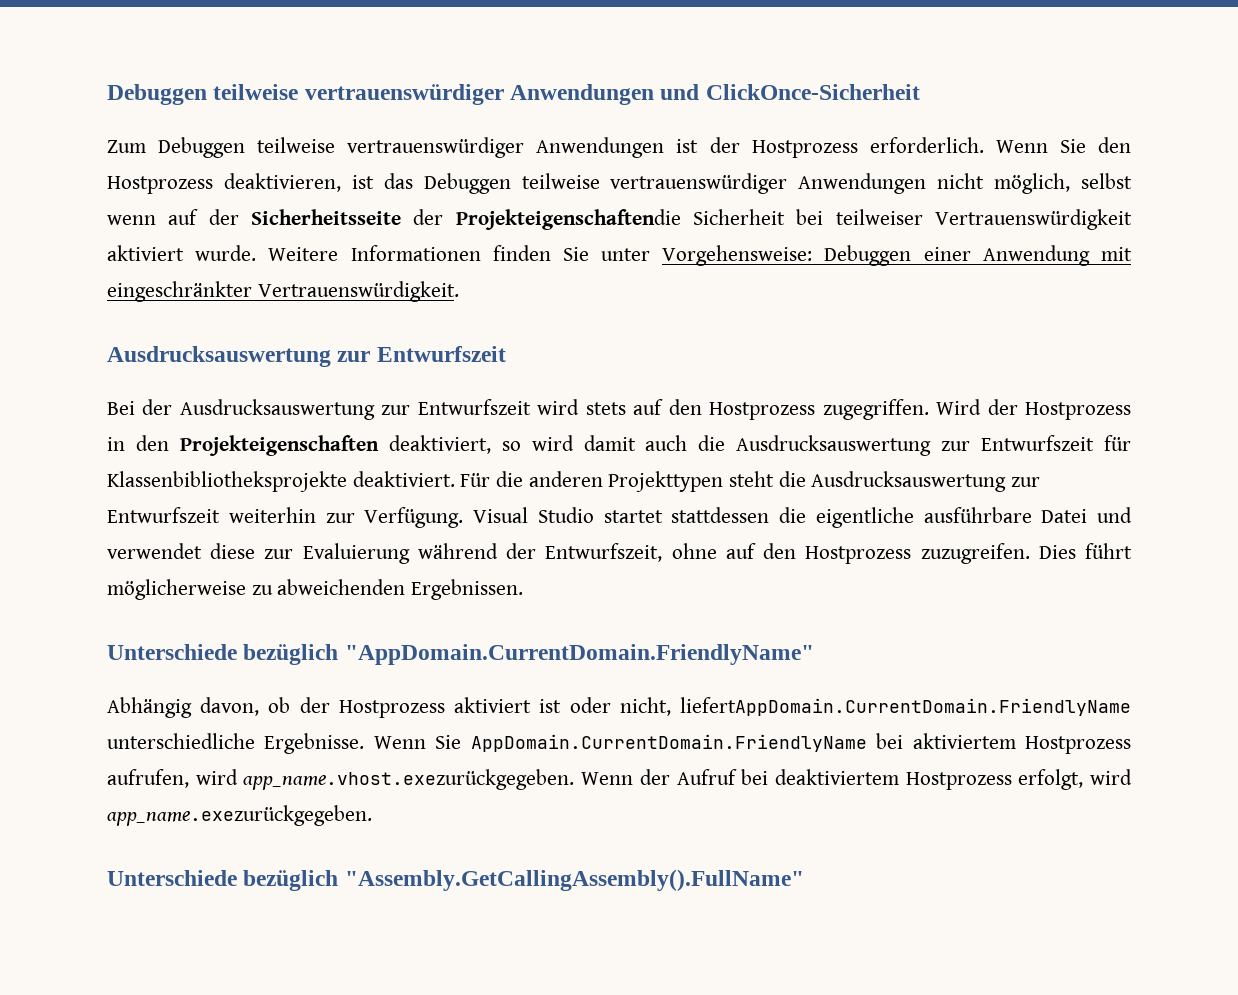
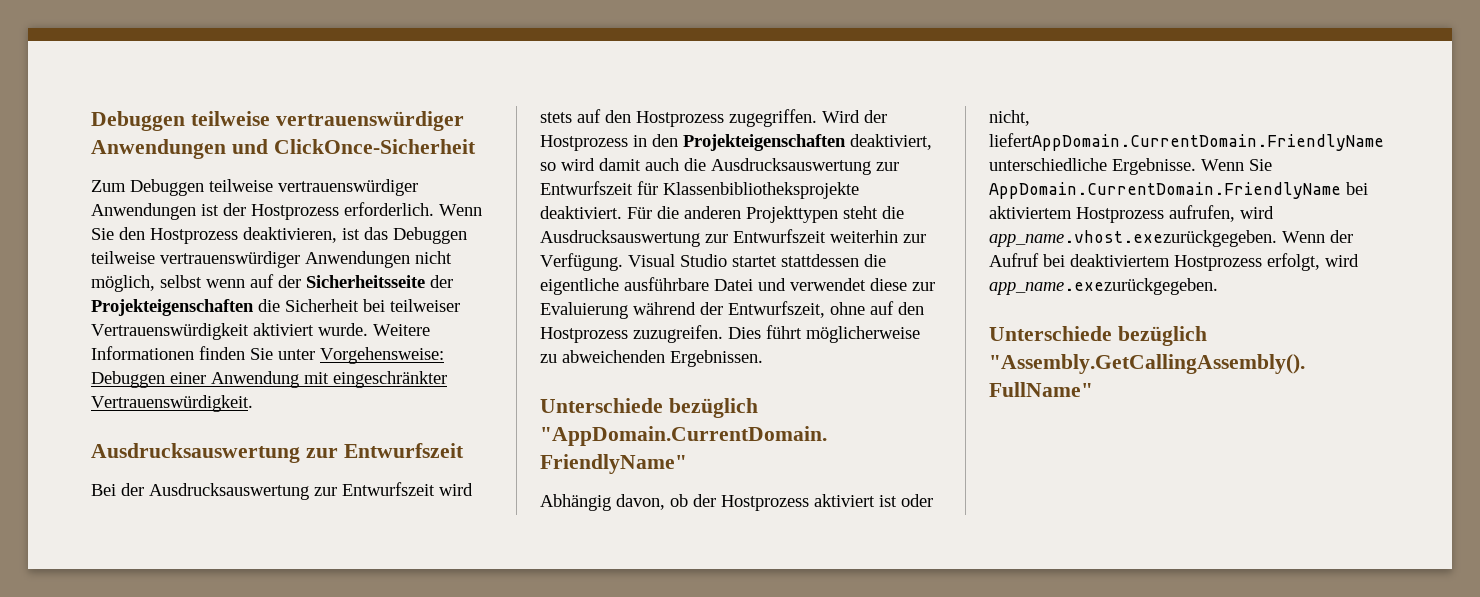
- Wenn Sie den Hostprozess deaktivieren, ist das Debuggen teilweise vertrauenswürdiger Anwendungen nicht möglich, selbst wenn auf der Sicherheitsseite der Projekteigenschaftendie Sicherheit bei teilweiser Vertrauenswürdigkeit aktiviert wurde.
+ Wenn Sie den Hostprozess deaktivieren, ist das Debuggen teilweise vertrauenswürdiger Anwendungen nicht möglich, selbst wenn auf der Sicherheitsseite der Projekteigenschaften die Sicherheit bei teilweiser Vertrauenswürdigkeit aktiviert wurde.

